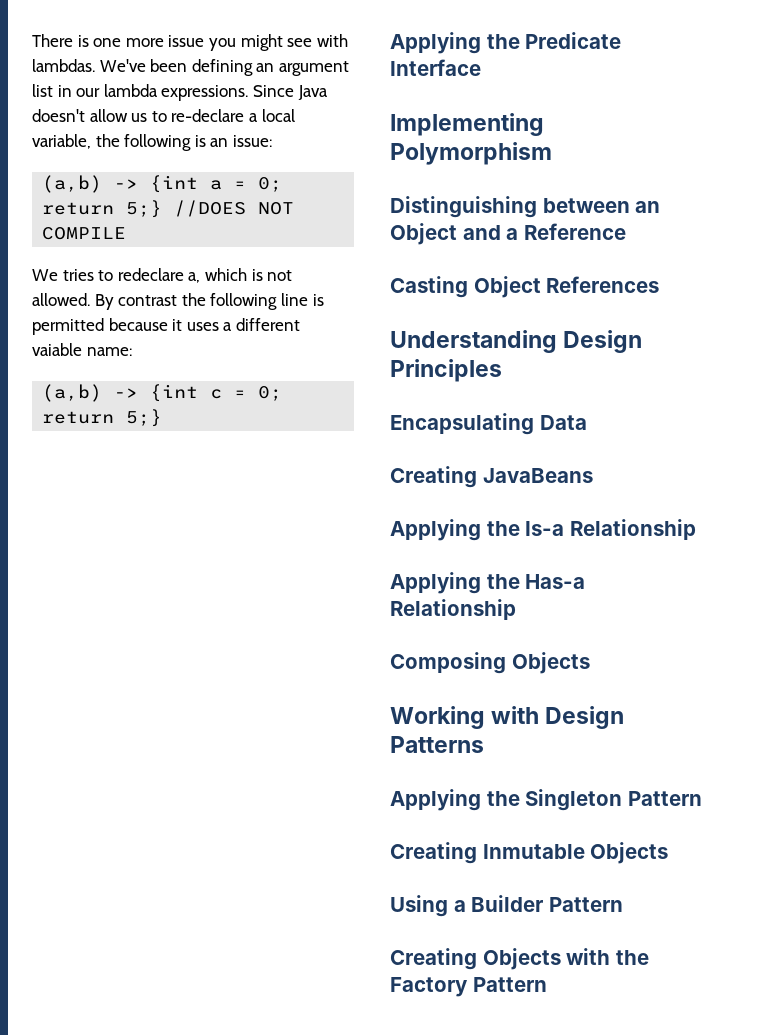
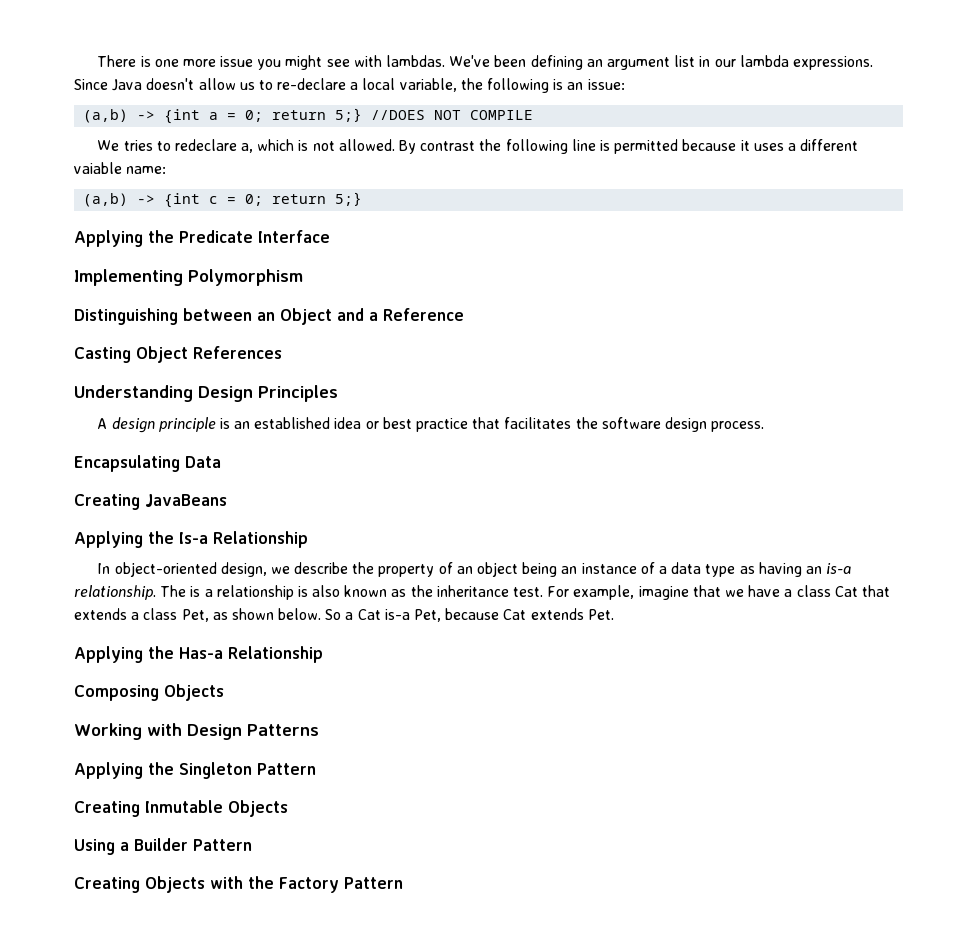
+ A design principle is an established idea or best practice that facilitates the software design process.
+ In object-oriented design, we describe the property of an object being an instance of a data type as having an is-a relationship. The is a relationship is also known as the inheritance test. For example, imagine that we have a class Cat that extends a class Pet, as shown below. So a Cat is-a Pet, because Cat extends Pet.

